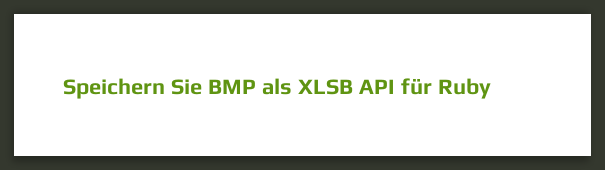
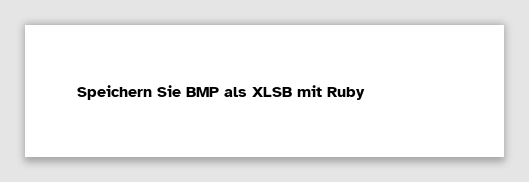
- Speichern Sie BMP als XLSB API für Ruby
+ Speichern Sie BMP als XLSB mit Ruby

